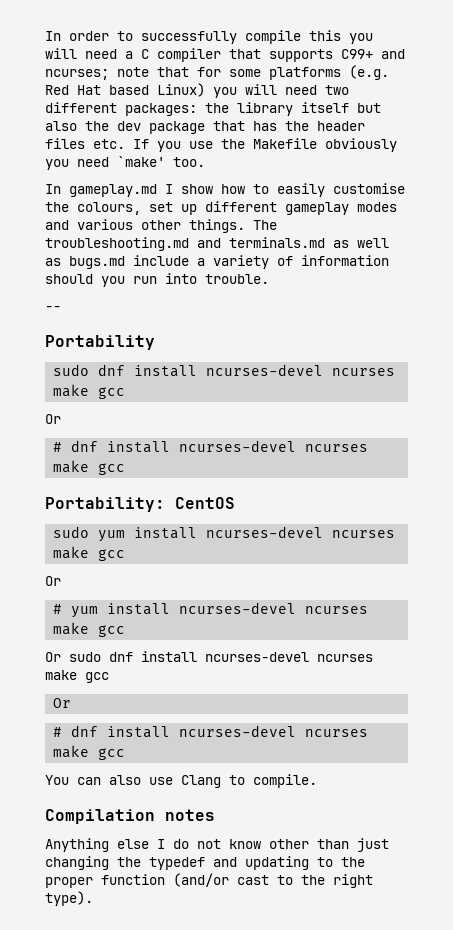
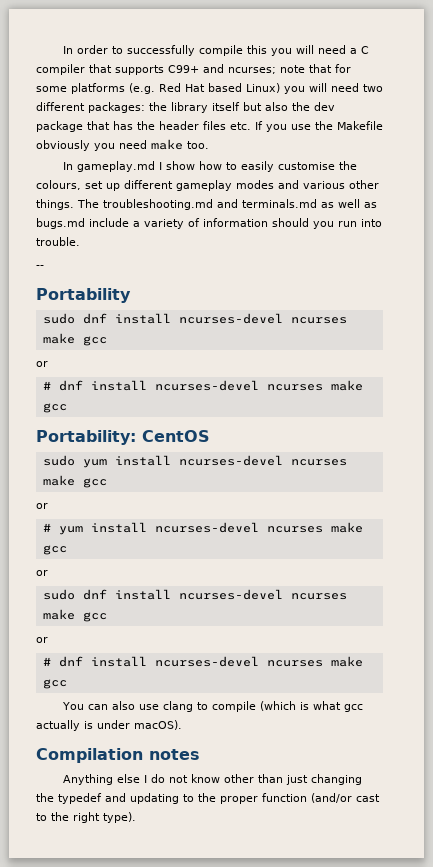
- In order to successfully compile this you will need a C compiler that supports C99+ and ncurses; note that for some platforms (e.g. Red Hat based Linux) you will need two different packages: the library itself but also the dev package that has the header files etc. If you use the Makefile obviously you need `make' too.
+ In order to successfully compile this you will need a C compiler that supports C99+ and ncurses; note that for some platforms (e.g. Red Hat based Linux) you will need two different packages: the library itself but also the dev package that has the header files etc. If you use the Makefile obviously you need make too.
  Portability
  sudo dnf install ncurses-devel ncurses make gcc
- Or
+ or
  sudo yum install ncurses-devel ncurses make gcc
- Or
+ or
  # yum install ncurses-devel ncurses make gcc
- Or sudo dnf install ncurses-devel ncurses make gcc
- Or
+ or
+ sudo dnf install ncurses-devel ncurses make gcc
+ or
- You can also use Clang to compile.
+ You can also use clang to compile (which is what gcc actually is under macOS).

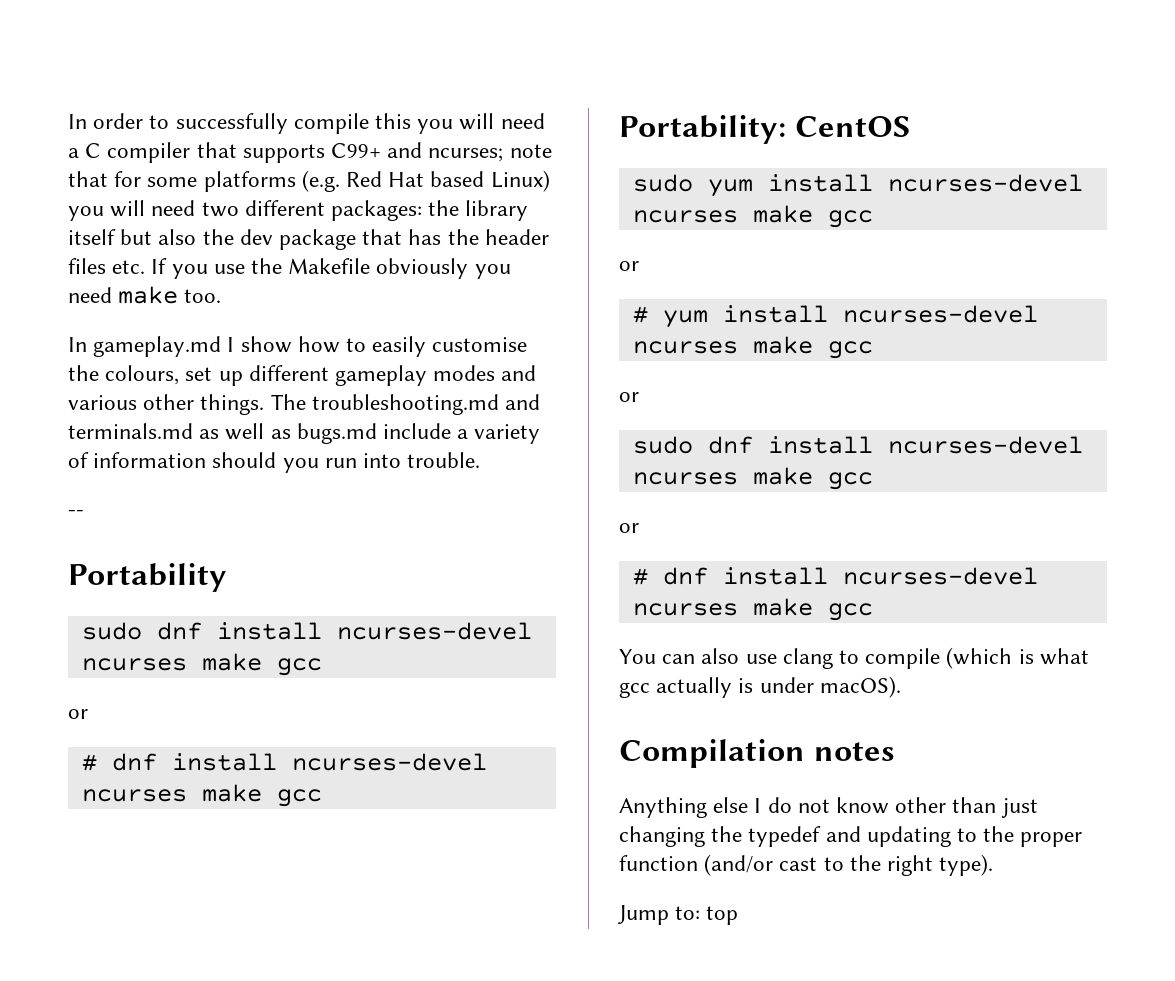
+ Jump to: top

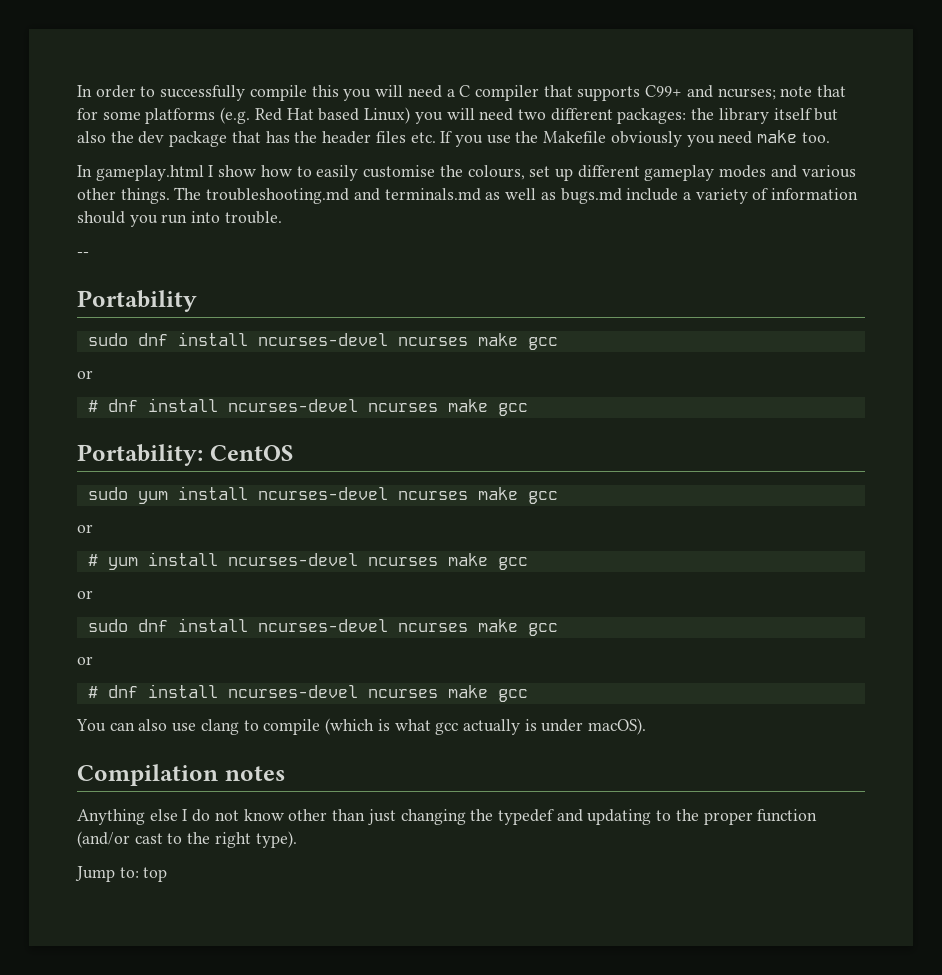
- In gameplay.md I show how to easily customise the colours, set up different gameplay modes and various other things.
+ In gameplay.html I show how to easily customise the colours, set up different gameplay modes and various other things.

